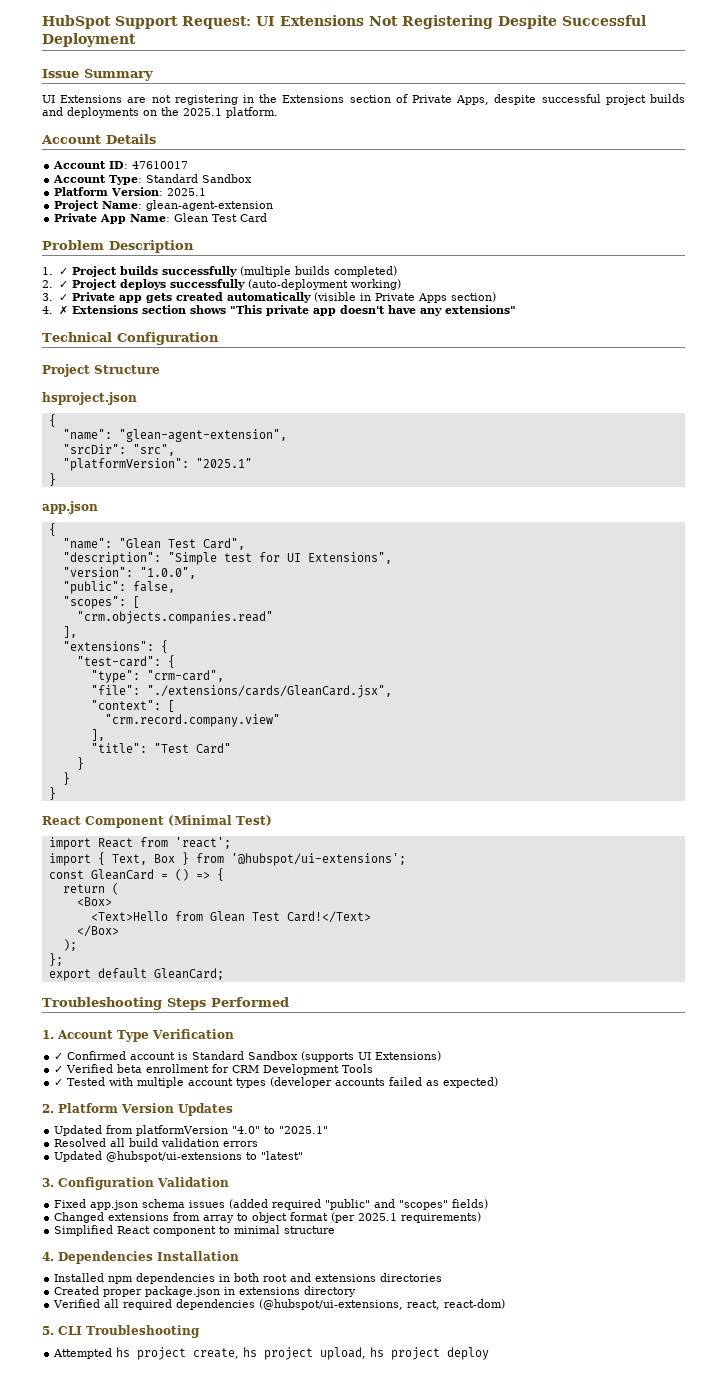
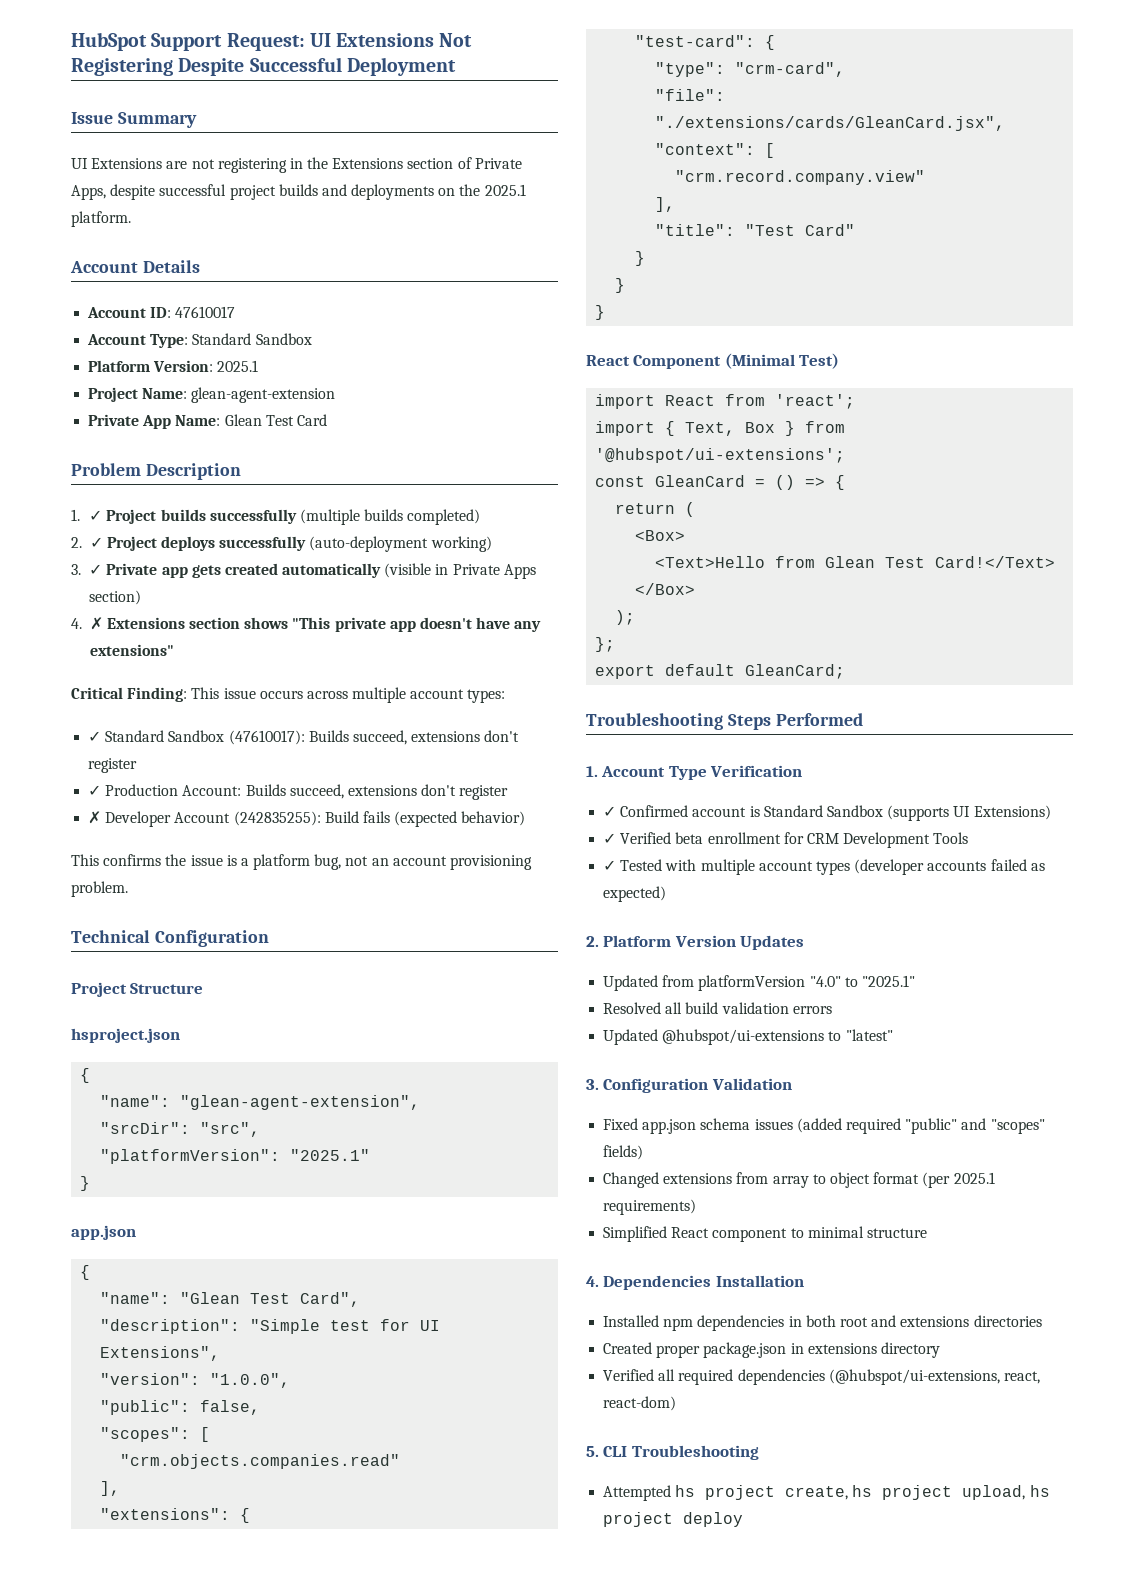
+ Critical Finding: This issue occurs across multiple account types:
+ ✓ Standard Sandbox (47610017): Builds succeed, extensions don't register
+ ✓ Production Account: Builds succeed, extensions don't register
+ ✗ Developer Account (242835255): Build fails (expected behavior)
+ This confirms the issue is a platform bug, not an account provisioning problem.

